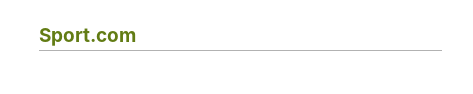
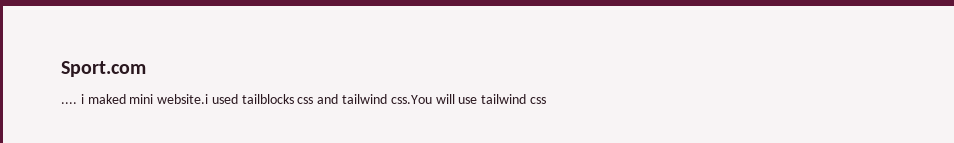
+ .... i maked mini website.i used tailblocks css and tailwind css.You will use tailwind css

